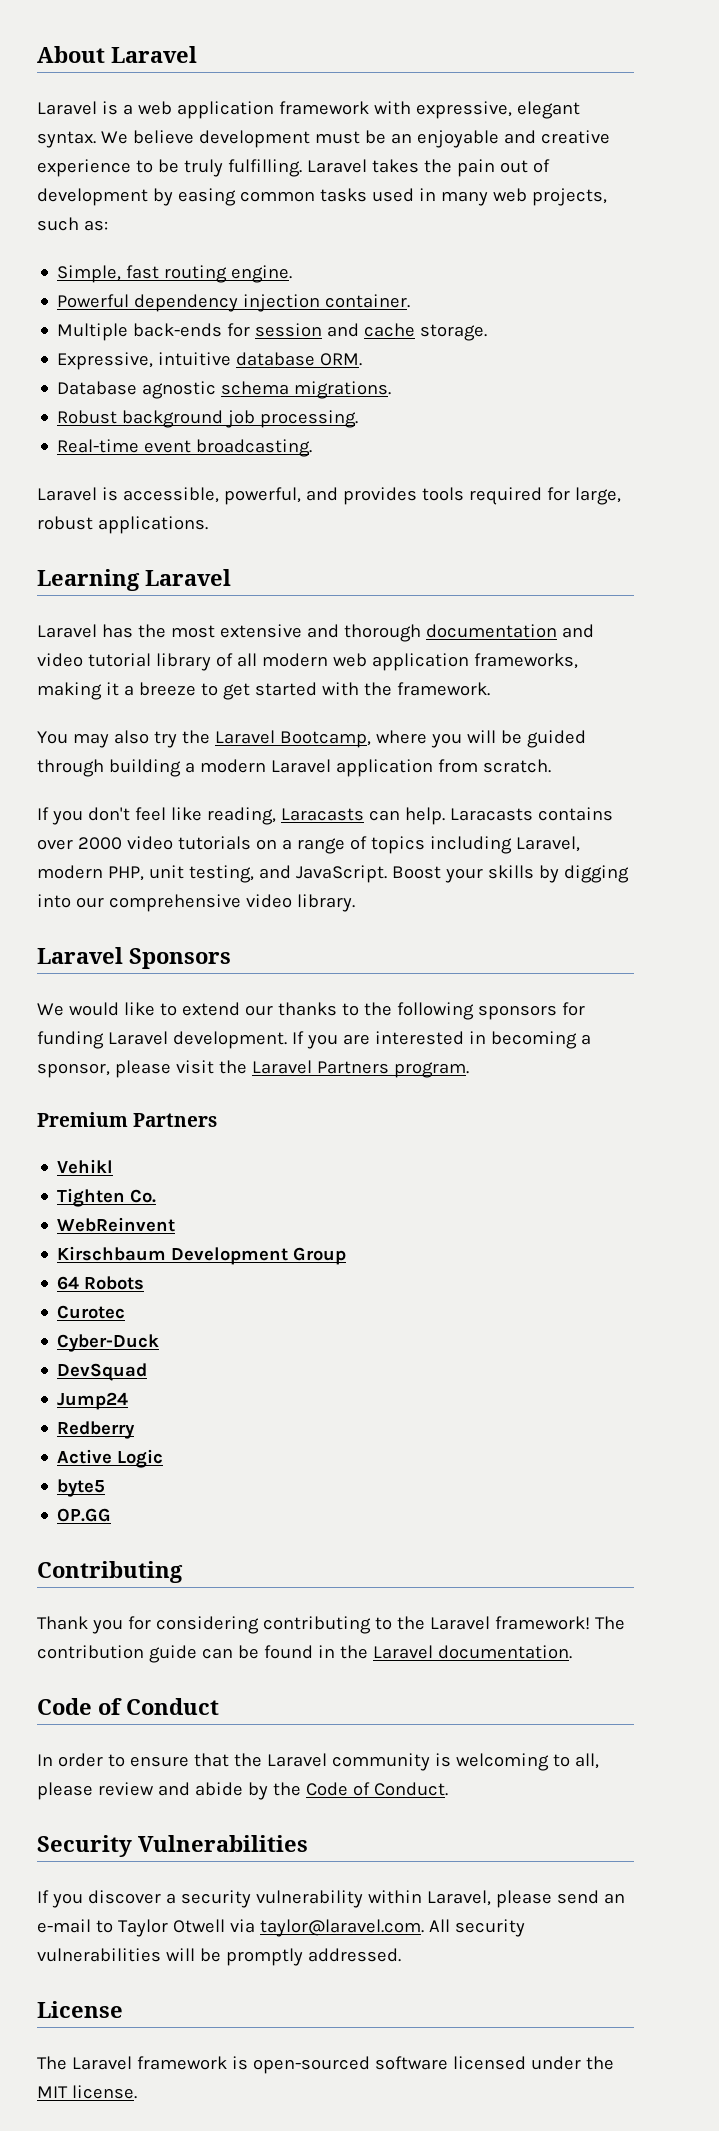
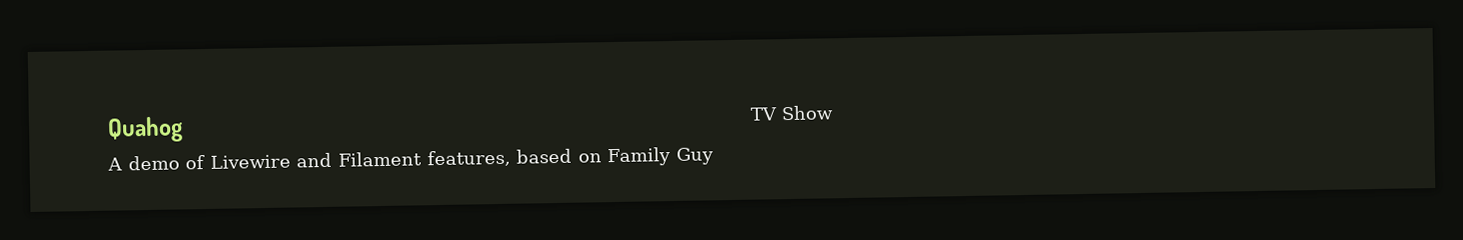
- About Laravel
- Laravel is a web application framework with expressive, elegant syntax. We believe development must be an enjoyable and creative experience to be truly fulfilling. Laravel takes the pain out of development by easing common tasks used in many web projects, such as:
- Simple, fast routing engine.
- Powerful dependency injection container.
- Multiple back-ends for session and cache storage.
- Expressive, intuitive database ORM.
- Database agnostic schema migrations.
- Robust background job processing.
- Real-time event broadcasting.
- Laravel is accessible, powerful, and provides tools required for large, robust applications.
- Learning Laravel
- Laravel has the most extensive and thorough documentation and video tutorial library of all modern web application frameworks, making it a breeze to get started with the framework.
- You may also try the Laravel Bootcamp, where you will be guided through building a modern Laravel application from scratch.
- If you don't feel like reading, Laracasts can help. Laracasts contains over 2000 video tutorials on a range of topics including Laravel, modern PHP, unit testing, and JavaScript. Boost your skills by digging into our comprehensive video library.
- Laravel Sponsors
- We would like to extend our thanks to the following sponsors for funding Laravel development. If you are interested in becoming a sponsor, please visit the Laravel Partners program.
- Premium Partners
- Vehikl
- Tighten Co.
- WebReinvent
- Kirschbaum Development Group
- 64 Robots
- Curotec
- Cyber-Duck
- DevSquad
- Jump24
- Redberry
- Active Logic
- byte5
- OP.GG
- Contributing
- Thank you for considering contributing to the Laravel framework! The contribution guide can be found in the Laravel documentation.
- Code of Conduct
- In order to ensure that the Laravel community is welcoming to all, please review and abide by the Code of Conduct.
- Security Vulnerabilities
- If you discover a security vulnerability within Laravel, please send an e-mail to Taylor Otwell via taylor@laravel.com. All security vulnerabilities will be promptly addressed.
- License
- The Laravel framework is open-sourced software licensed under the MIT license.
+ Quahog
+ A demo of Livewire and Filament features, based on Family Guy TV Show

